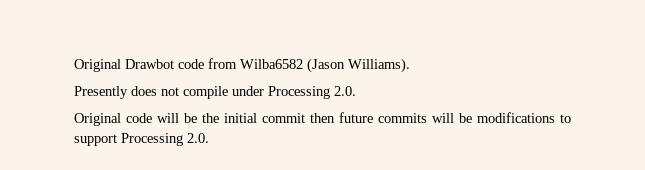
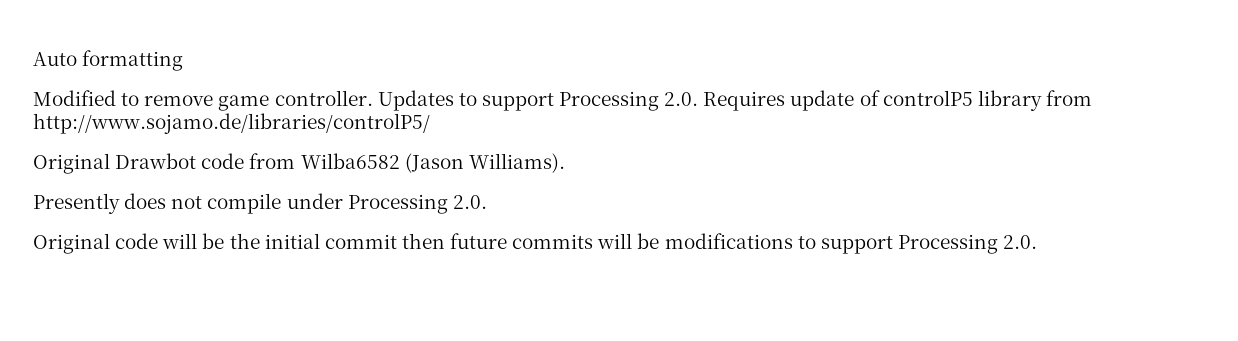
+ Auto formatting
+ Modified to remove game controller. Updates to support Processing 2.0. Requires update of controlP5 library from http://www.sojamo.de/libraries/controlP5/

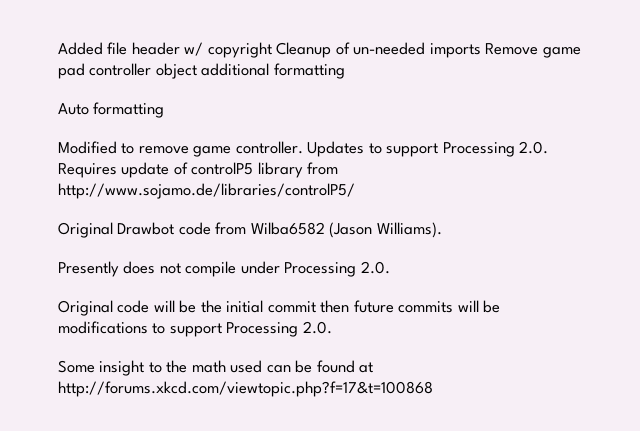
+ Added file header w/ copyright Cleanup of un-needed imports Remove game pad controller object additional formatting
+ Some insight to the math used can be found at http://forums.xkcd.com/viewtopic.php?f=17&t=100868

